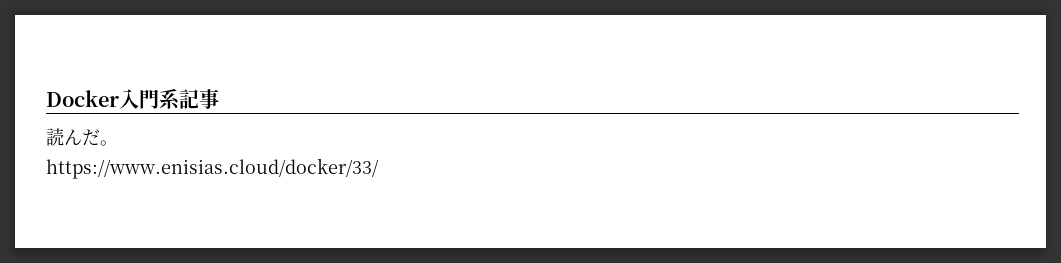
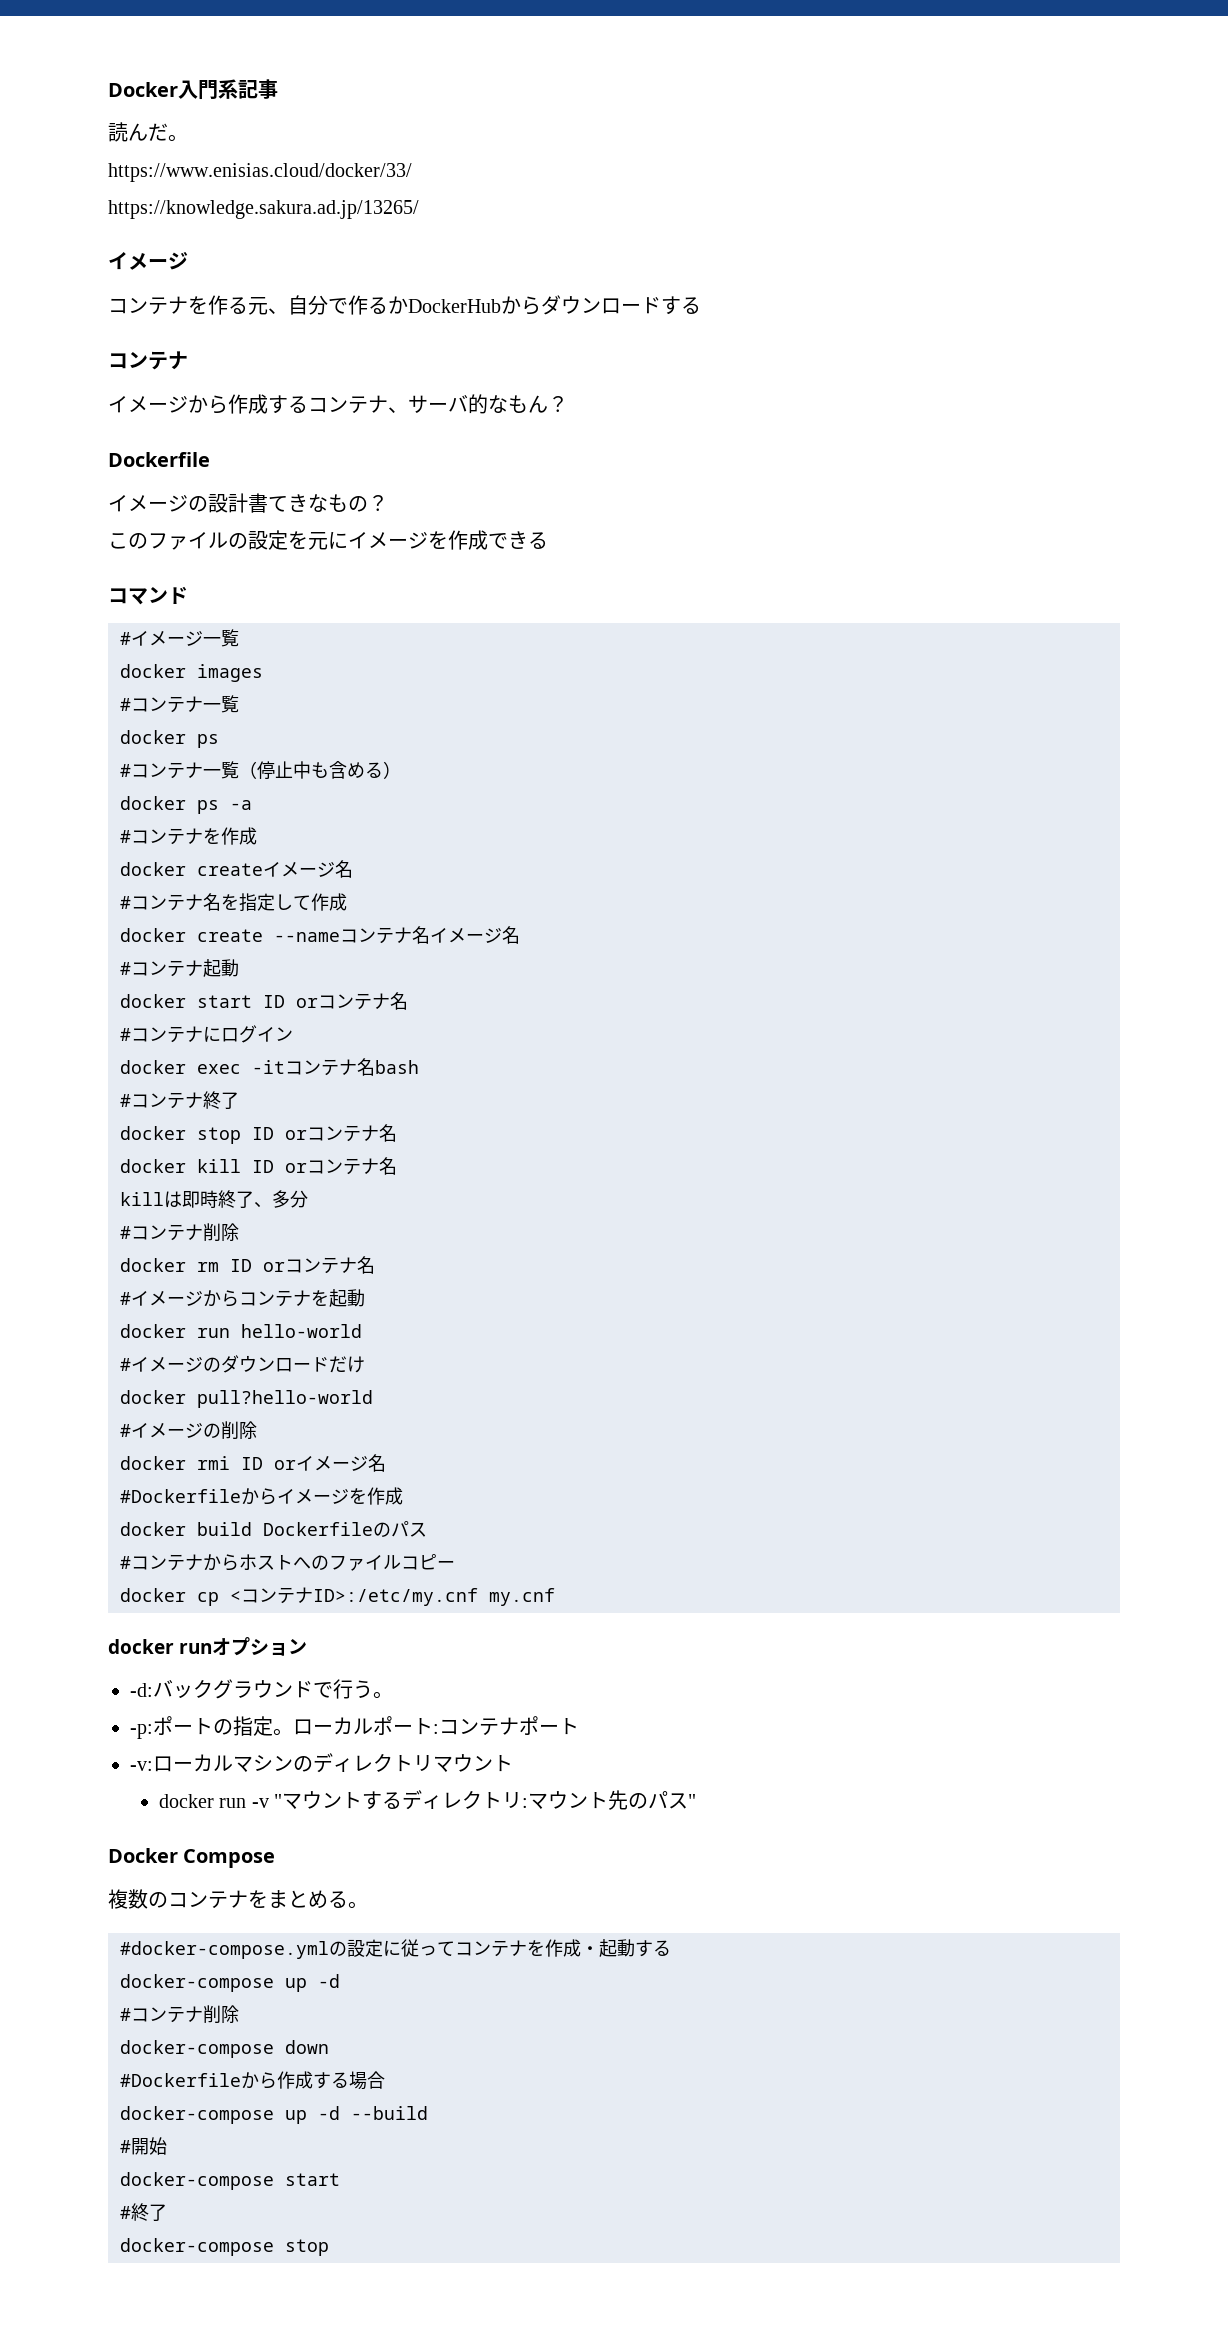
+ https://knowledge.sakura.ad.jp/13265/
+ イメージ
+ コンテナを作る元、自分で作るかDockerHubからダウンロードする
+ コンテナ
+ イメージから作成するコンテナ、サーバ的なもん？
+ Dockerfile
+ イメージの設計書てきなもの？
+ このファイルの設定を元にイメージを作成できる
+ コマンド
+ #イメージ一覧
+ docker images
+ #コンテナ一覧
+ docker ps
+ #コンテナ一覧（停止中も含める）
+ docker ps -a
+ #コンテナを作成
+ docker createイメージ名
+ #コンテナ名を指定して作成
+ docker create --nameコンテナ名イメージ名
+ #コンテナ起動
+ docker start ID orコンテナ名
+ #コンテナにログイン
+ docker exec -itコンテナ名bash
+ #コンテナ終了
+ docker stop ID orコンテナ名
+ docker kill ID orコンテナ名
+ killは即時終了、多分
+ #コンテナ削除
+ docker rm ID orコンテナ名
+ #イメージからコンテナを起動
+ docker run hello-world
+ #イメージのダウンロードだけ
+ docker pull?hello-world
+ #イメージの削除
+ docker rmi ID orイメージ名
+ #Dockerfileからイメージを作成
+ docker build Dockerfileのパス
+ #コンテナからホストへのファイルコピー
+ docker cp <コンテナID>:/etc/my.cnf my.cnf
+ docker runオプション
+ -d:バックグラウンドで行う。
+ -p:ポートの指定。ローカルポート:コンテナポート
+ -v:ローカルマシンのディレクトリマウント
+ docker run -v "マウントするディレクトリ:マウント先のパス"
+ Docker Compose
+ 複数のコンテナをまとめる。
+ #docker-compose.ymlの設定に従ってコンテナを作成・起動する
+ docker-compose up -d
+ #コンテナ削除
+ docker-compose down
+ #Dockerfileから作成する場合
+ docker-compose up -d --build
+ #開始
+ docker-compose start
+ #終了
+ docker-compose stop

